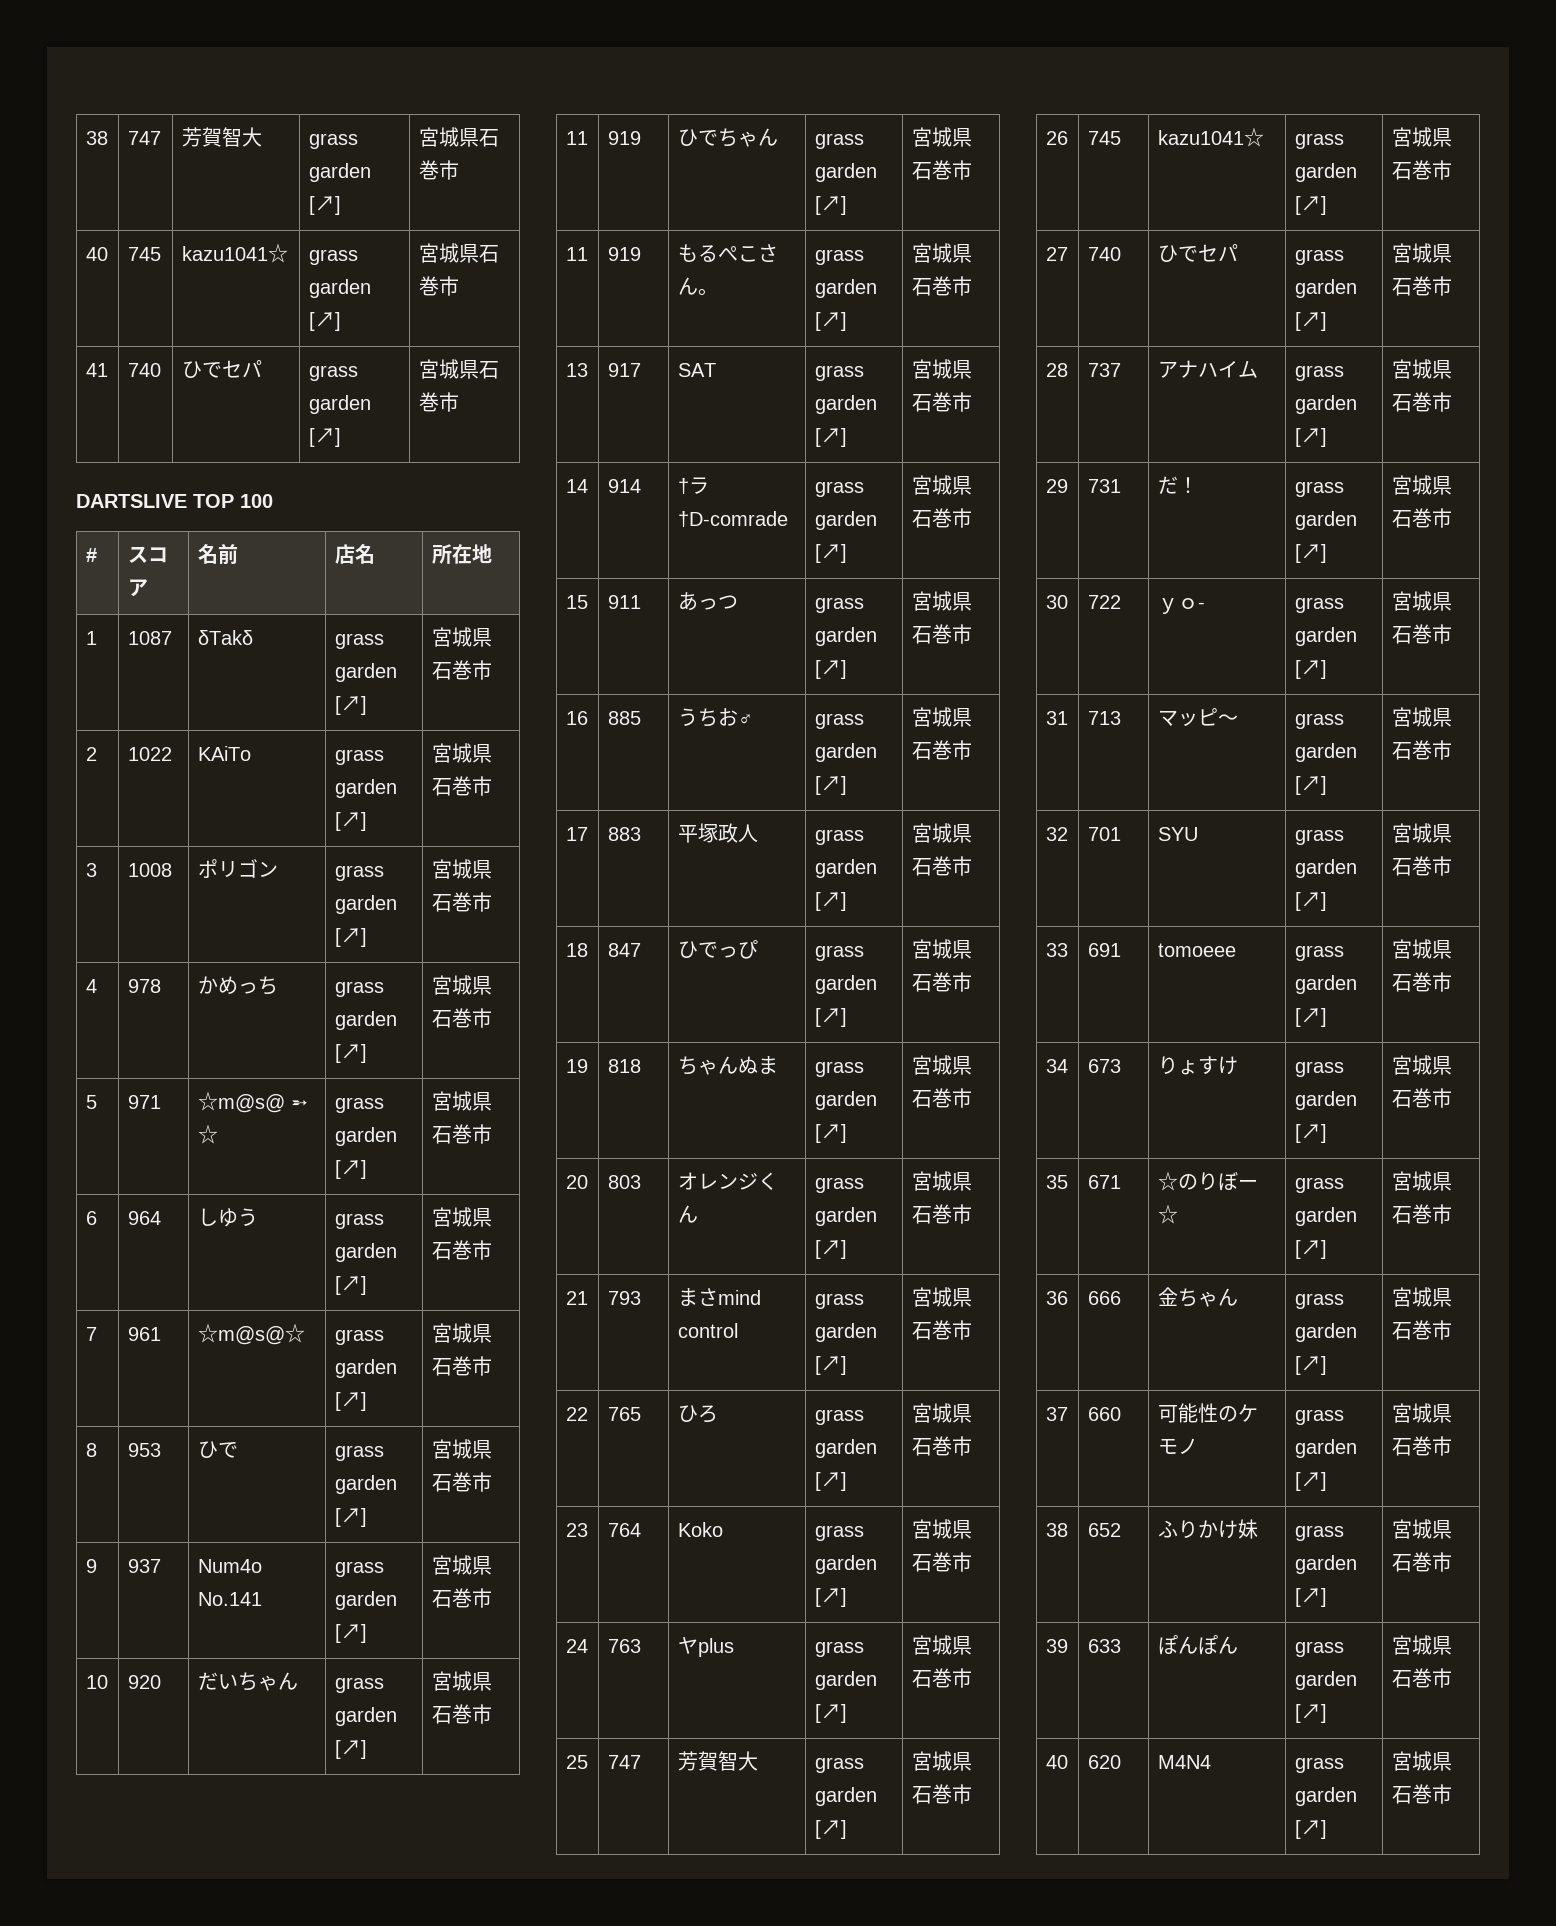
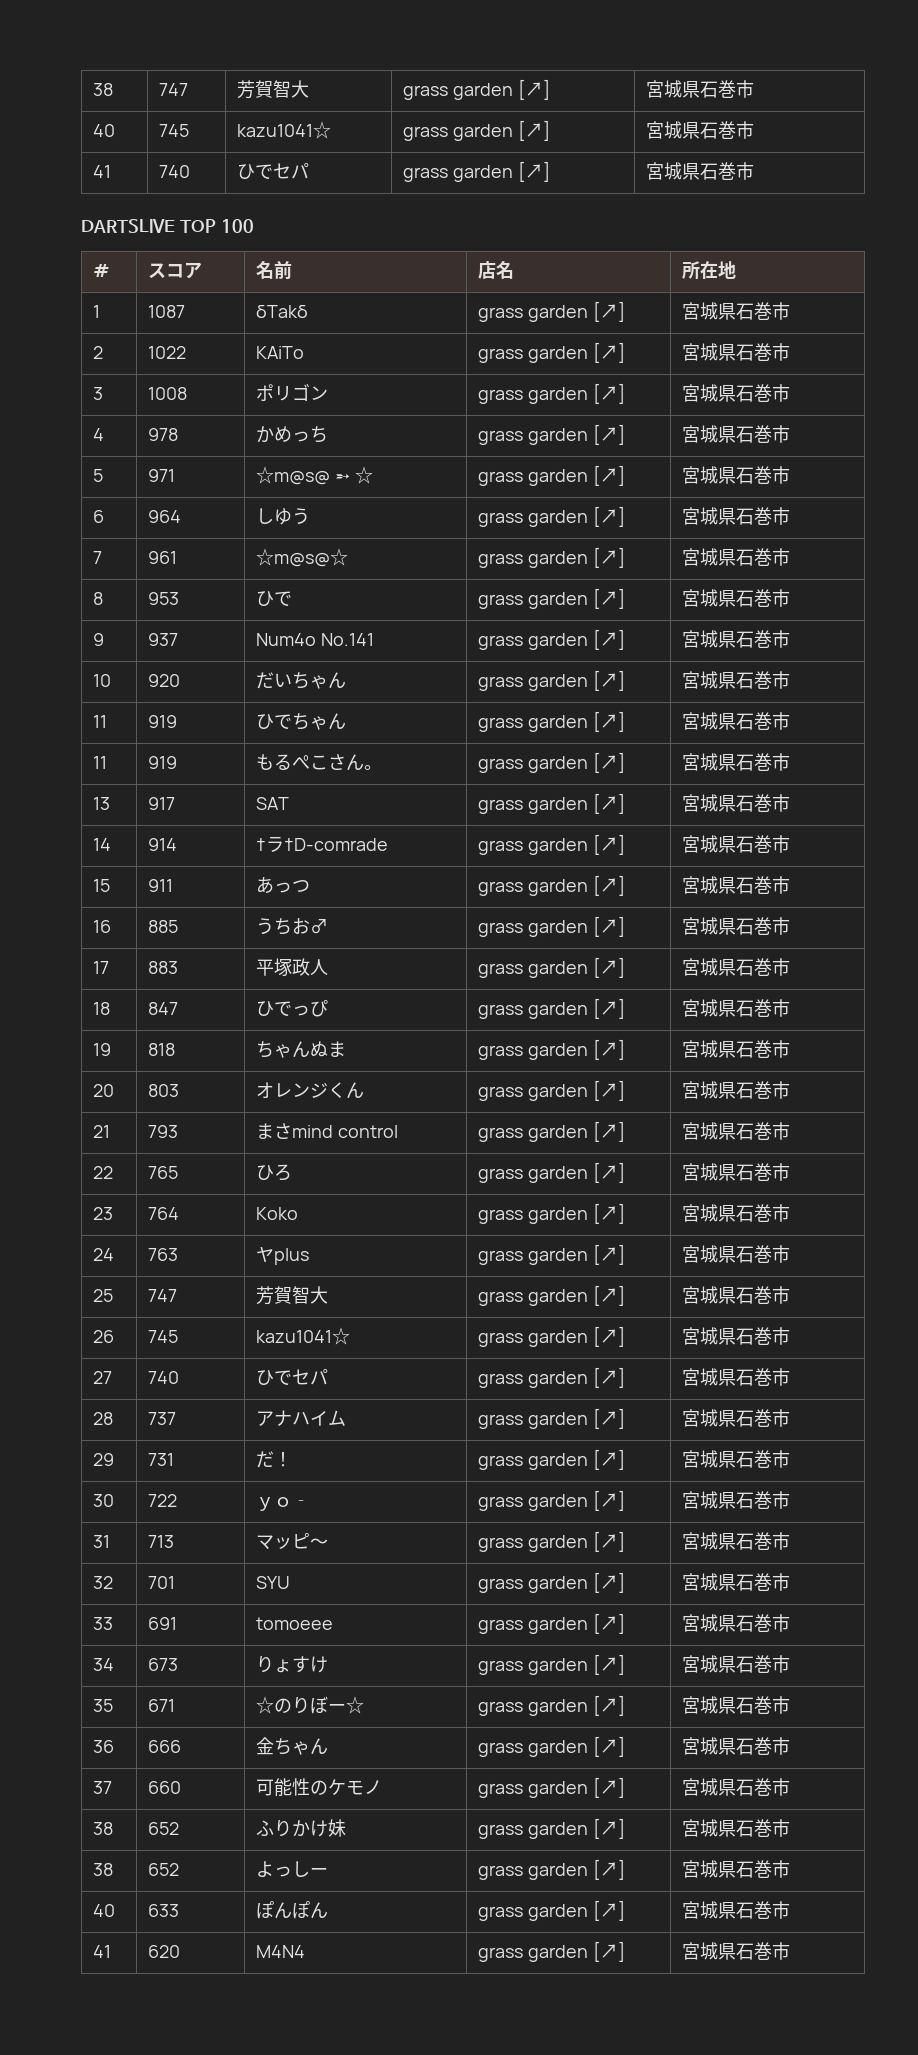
- 39 | 633 | ぽんぽん | grass garden [↗] | 宮城県石巻市
+ 38 | 652 | よっしー | grass garden [↗] | 宮城県石巻市
+ 40 | 633 | ぽんぽん | grass garden [↗] | 宮城県石巻市
- 40 | 620 | M4N4 | grass garden [↗] | 宮城県石巻市
+ 41 | 620 | M4N4 | grass garden [↗] | 宮城県石巻市

